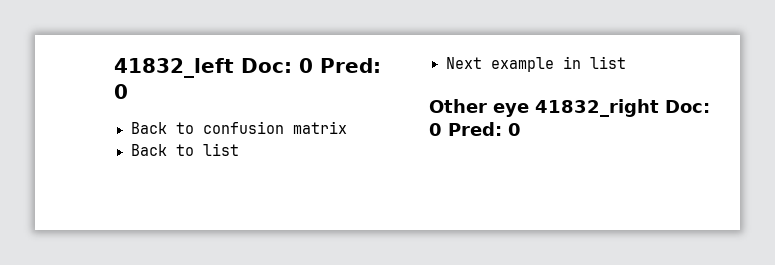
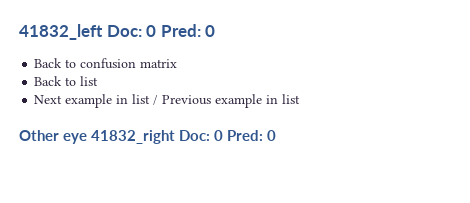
- Next example in list
+ Next example in list / Previous example in list

